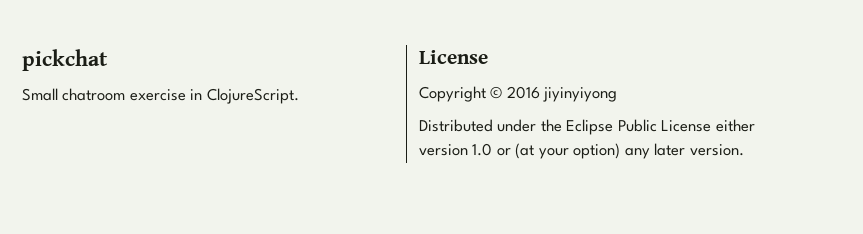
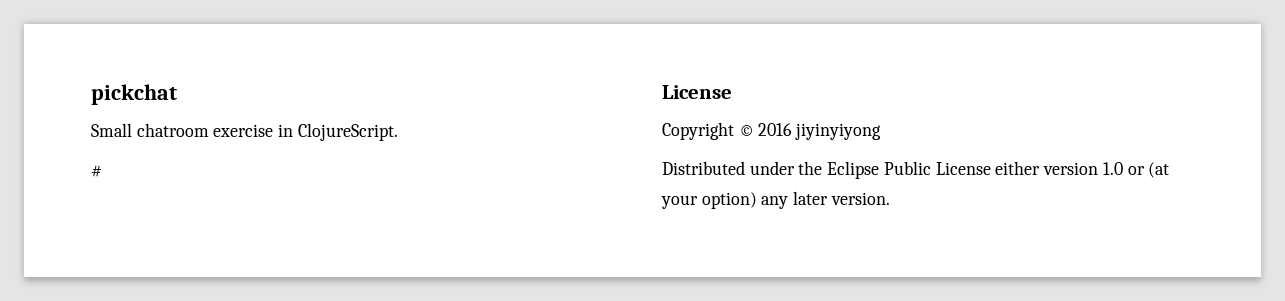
+ #

